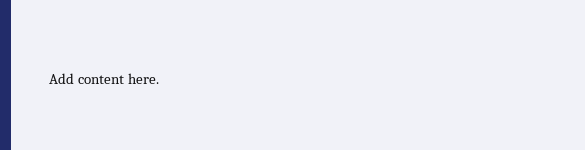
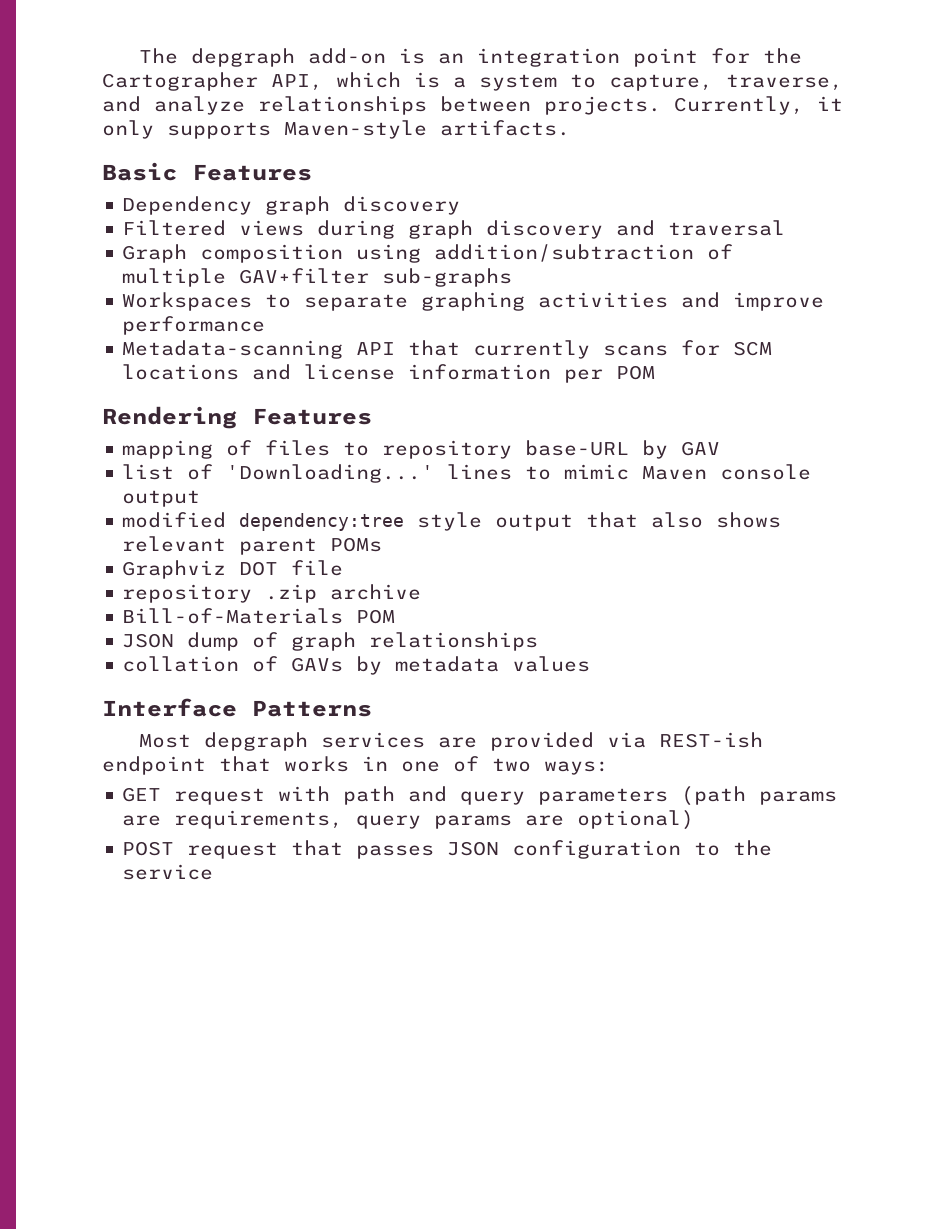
- Add content here.
+ The depgraph add-on is an integration point for the Cartographer API, which is a system to capture, traverse, and analyze relationships between projects. Currently, it only supports Maven-style artifacts.
+ Basic Features
+ Dependency graph discovery
+ Filtered views during graph discovery and traversal
+ Graph composition using addition/subtraction of multiple GAV+filter sub-graphs
+ Workspaces to separate graphing activities and improve performance
+ Metadata-scanning API that currently scans for SCM locations and license information per POM
+ Rendering Features
+ mapping of files to repository base-URL by GAV
+ list of 'Downloading...' lines to mimic Maven console output
+ modified dependency:tree style output that also shows relevant parent POMs
+ Graphviz DOT file
+ repository .zip archive
+ Bill-of-Materials POM
+ JSON dump of graph relationships
+ collation of GAVs by metadata values
+ Interface Patterns
+ Most depgraph services are provided via REST-ish endpoint that works in one of two ways:
+ GET request with path and query parameters (path params are requirements, query params are optional)
+ POST request that passes JSON configuration to the service

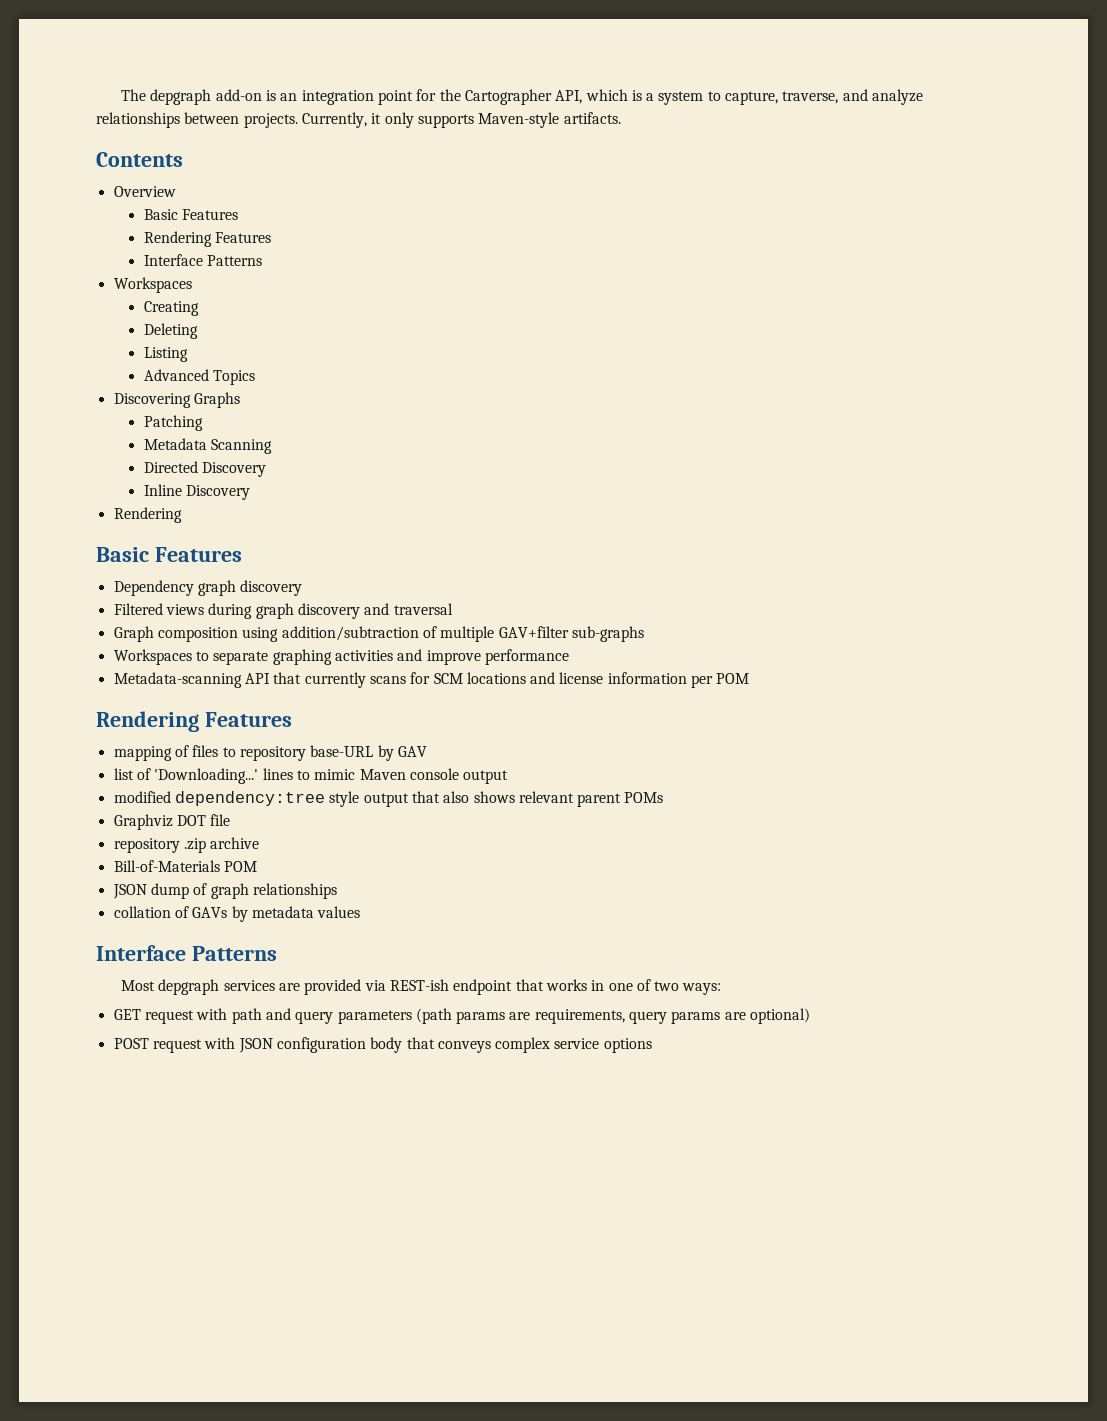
+ Contents
+ Overview
+ Basic Features
+ Rendering Features
+ Interface Patterns
+ Workspaces
+ Creating
+ Deleting
+ Listing
+ Advanced Topics
+ Discovering Graphs
+ Patching
+ Metadata Scanning
+ Directed Discovery
+ Inline Discovery
+ Rendering
- POST request that passes JSON configuration to the service
+ POST request with JSON configuration body that conveys complex service options

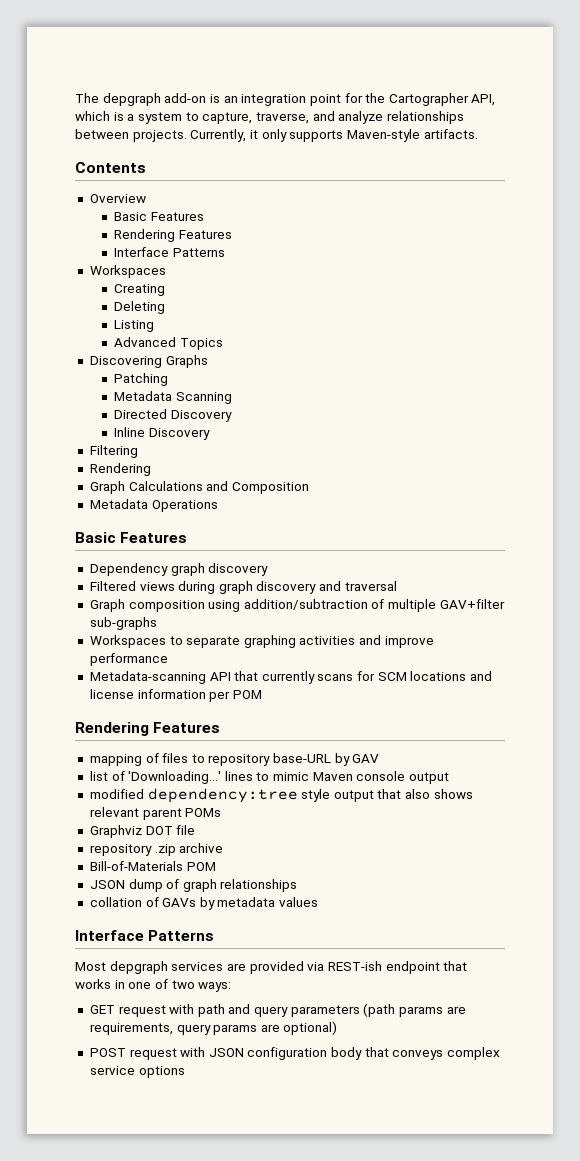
  Inline Discovery
+ Filtering
  Rendering
+ Graph Calculations and Composition
+ Metadata Operations

